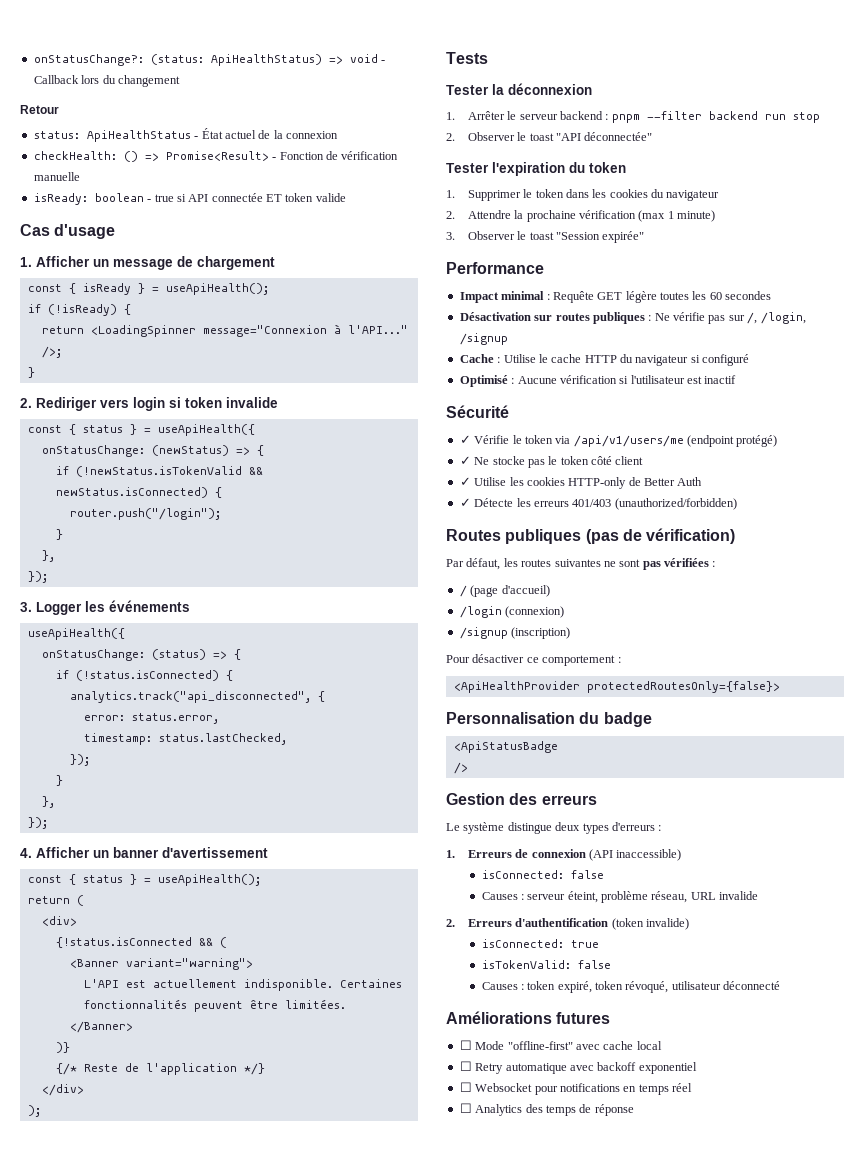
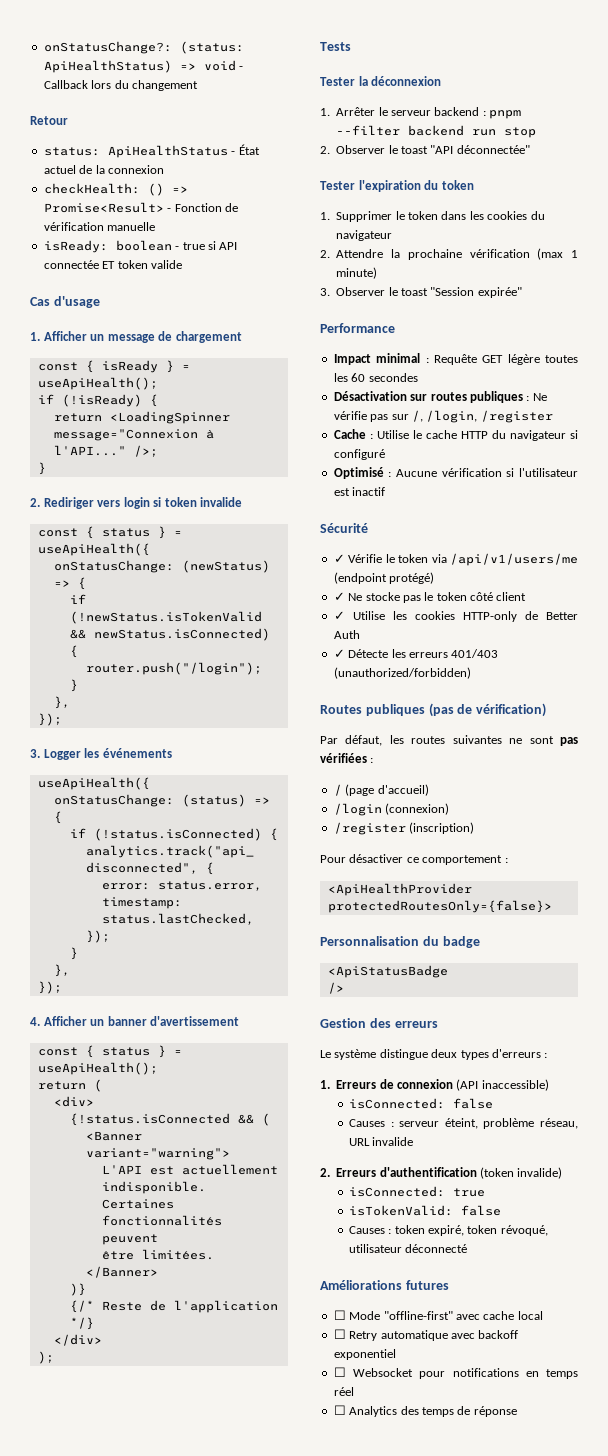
- Certaines fonctionnalités peuvent être limitées.
+ Certaines fonctionnalités peuvent
+ être limitées.
- Désactivation sur routes publiques : Ne vérifie pas sur /, /login, /signup
+ Désactivation sur routes publiques : Ne vérifie pas sur /, /login, /register
- /signup (inscription)
+ /register (inscription)

